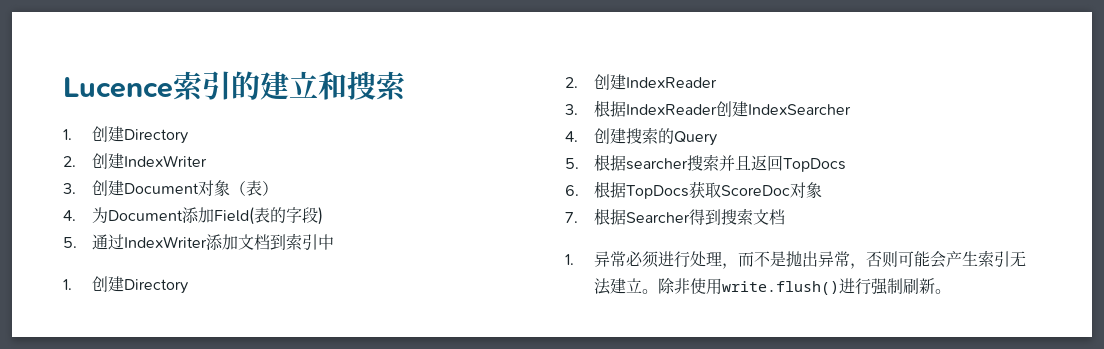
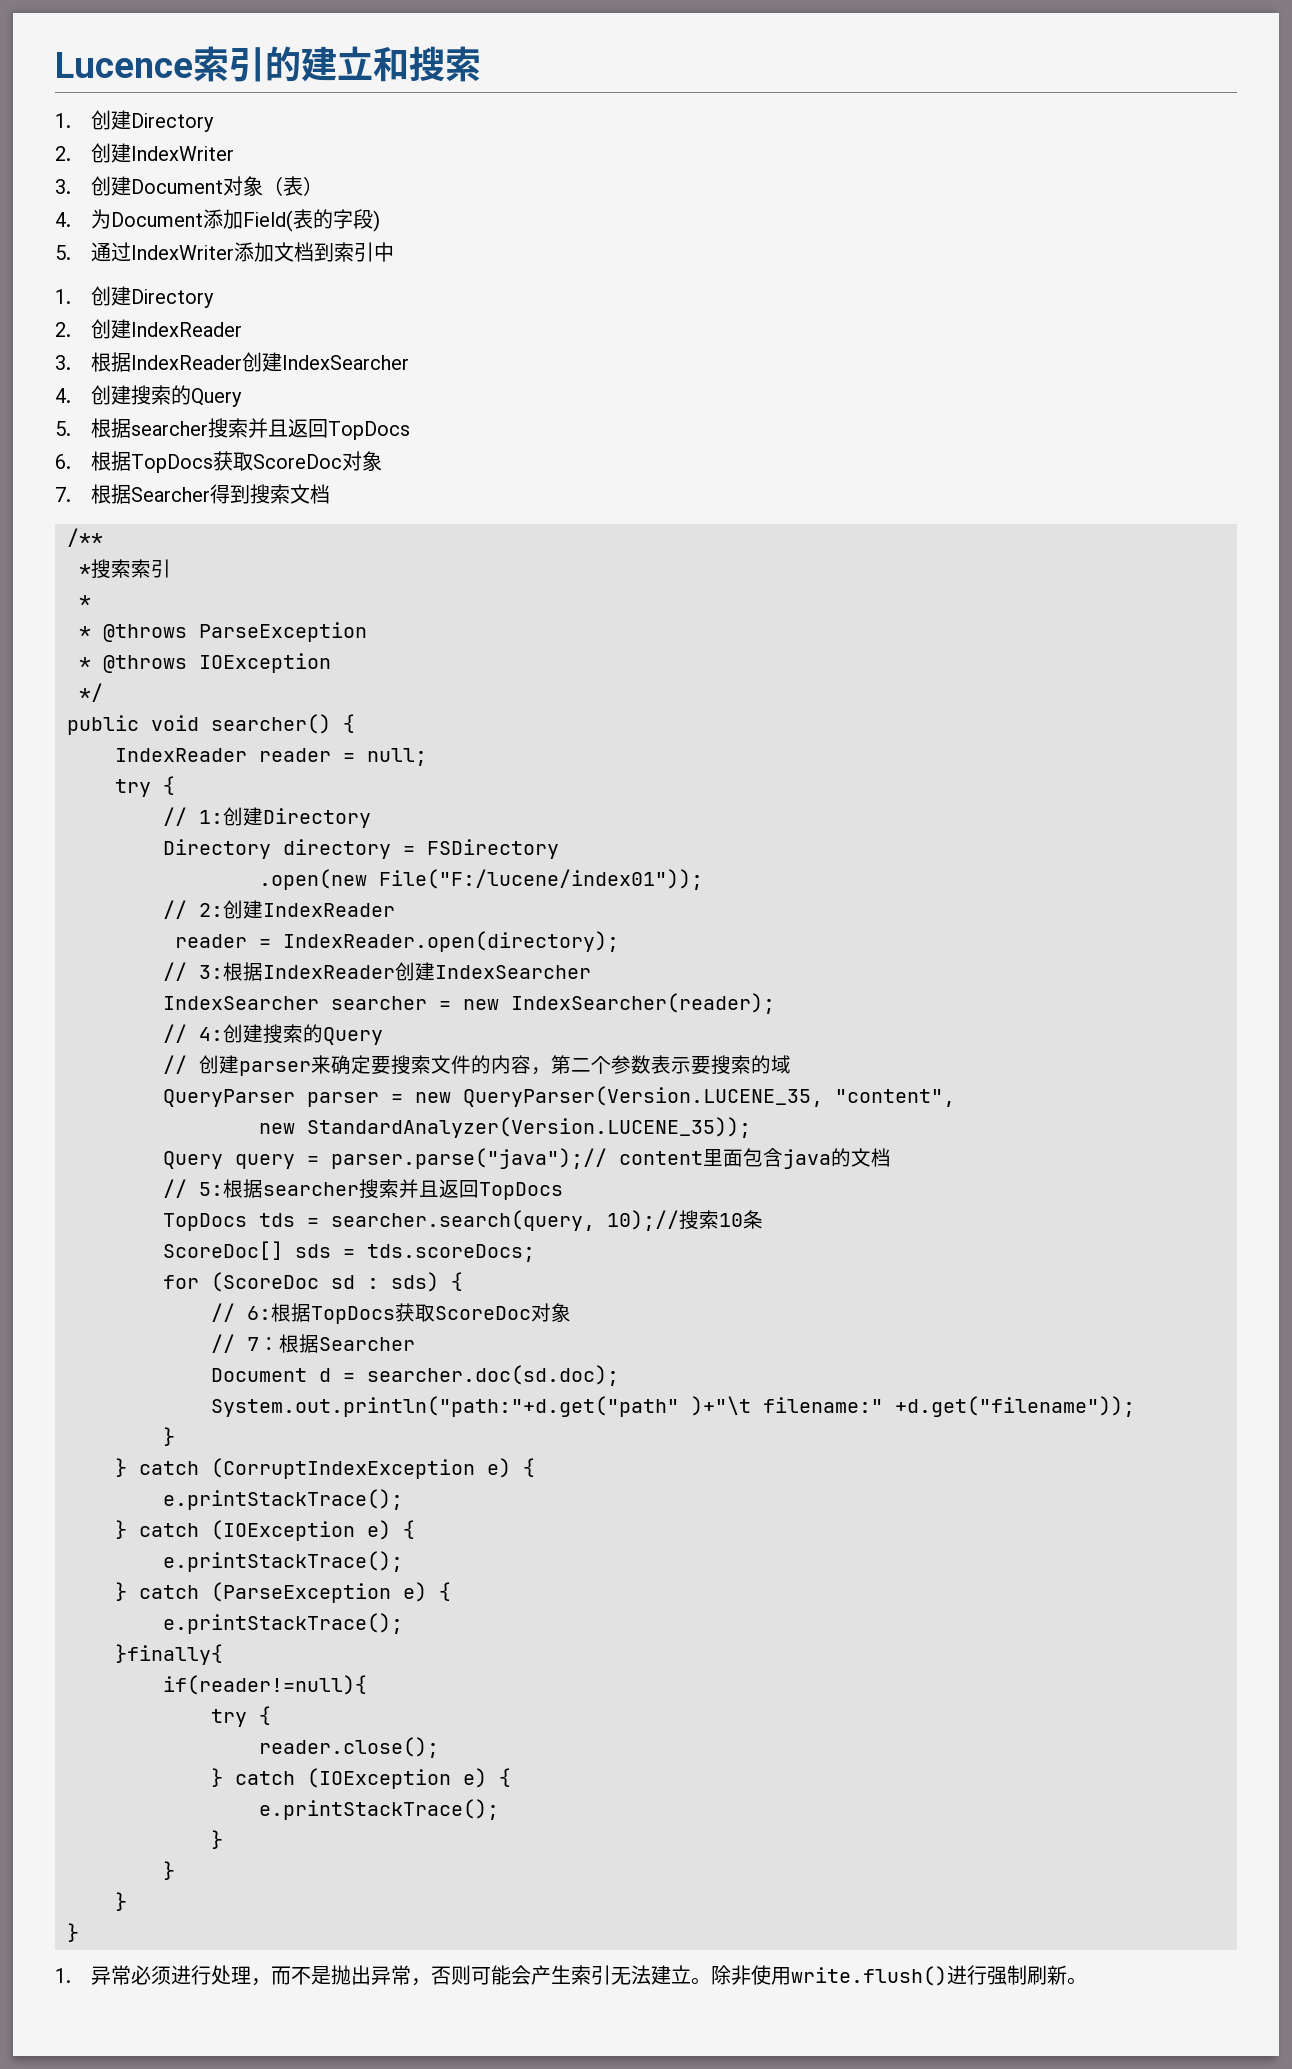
+ /**
+ *搜索索引
+ *
+ * @throws ParseException
+ * @throws IOException
+ */
+ public void searcher() {
+ IndexReader reader = null;
+ try {
+ // 1:创建Directory
+ Directory directory = FSDirectory
+ .open(new File("F:/lucene/index01"));
+ // 2:创建IndexReader
+ reader = IndexReader.open(directory);
+ // 3:根据IndexReader创建IndexSearcher
+ IndexSearcher searcher = new IndexSearcher(reader);
+ // 4:创建搜索的Query
+ // 创建parser来确定要搜索文件的内容，第二个参数表示要搜索的域
+ QueryParser parser = new QueryParser(Version.LUCENE_35, "content",
+ new StandardAnalyzer(Version.LUCENE_35));
+ Query query = parser.parse("java");// content里面包含java的文档
+ // 5:根据searcher搜索并且返回TopDocs
+ TopDocs tds = searcher.search(query, 10);//搜索10条
+ ScoreDoc[] sds = tds.scoreDocs;
+ for (ScoreDoc sd : sds) {
+ // 6:根据TopDocs获取ScoreDoc对象
+ // 7：根据Searcher
+ Document d = searcher.doc(sd.doc);
+ System.out.println("path:"+d.get("path" )+"\t filename:" +d.get("filename"));
+ }
+ } catch (CorruptIndexException e) {
+ e.printStackTrace();
+ } catch (IOException e) {
+ e.printStackTrace();
+ } catch (ParseException e) {
+ e.printStackTrace();
+ }finally{
+ if(reader!=null){
+ try {
+ reader.close();
+ } catch (IOException e) {
+ e.printStackTrace();
+ }
+ }
+ }
+ }

